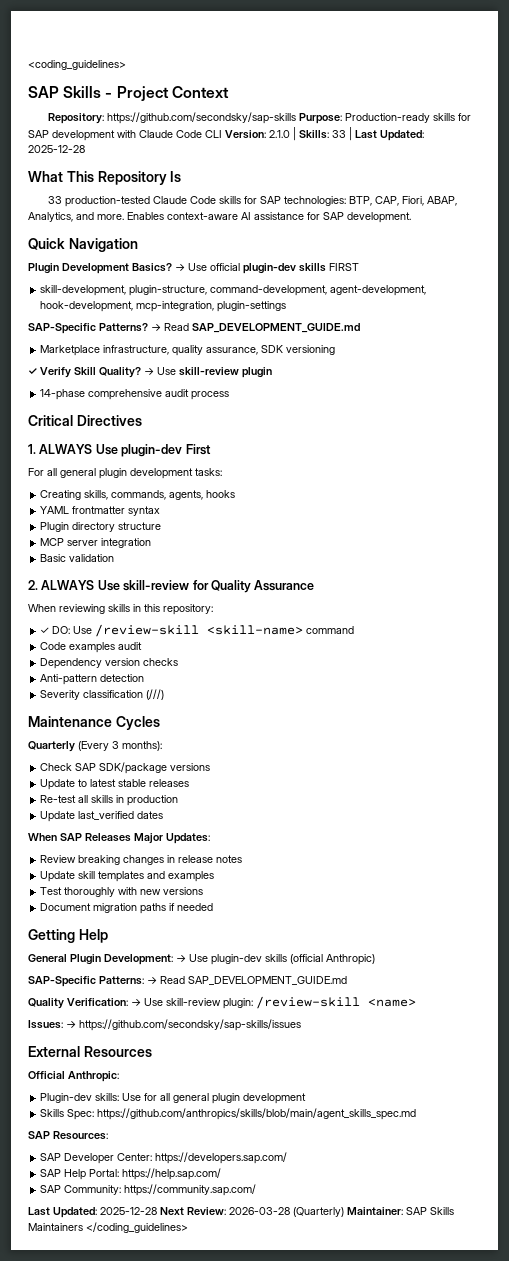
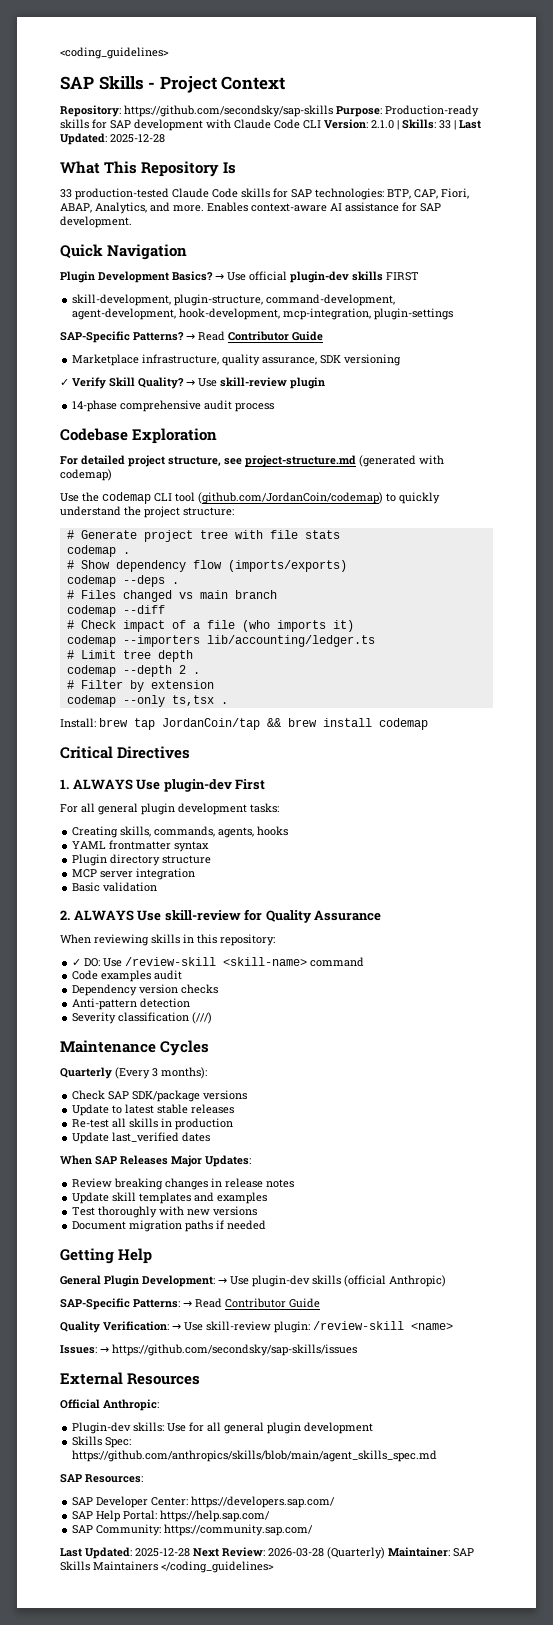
- SAP-Specific Patterns? → Read SAP_DEVELOPMENT_GUIDE.md
+ SAP-Specific Patterns? → Read Contributor Guide
+ Codebase Exploration
+ For detailed project structure, see project-structure.md (generated with codemap)
+ Use the codemap CLI tool (github.com/JordanCoin/codemap) to quickly understand the project structure:
+ # Generate project tree with file stats
+ codemap .
+ # Show dependency flow (imports/exports)
+ codemap --deps .
+ # Files changed vs main branch
+ codemap --diff
+ # Check impact of a file (who imports it)
+ codemap --importers lib/accounting/ledger.ts
+ # Limit tree depth
+ codemap --depth 2 .
+ # Filter by extension
+ codemap --only ts,tsx .
+ Install: brew tap JordanCoin/tap && brew install codemap
- SAP-Specific Patterns: → Read SAP_DEVELOPMENT_GUIDE.md
+ SAP-Specific Patterns: → Read Contributor Guide

